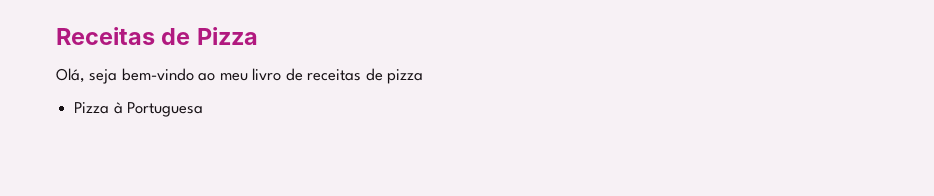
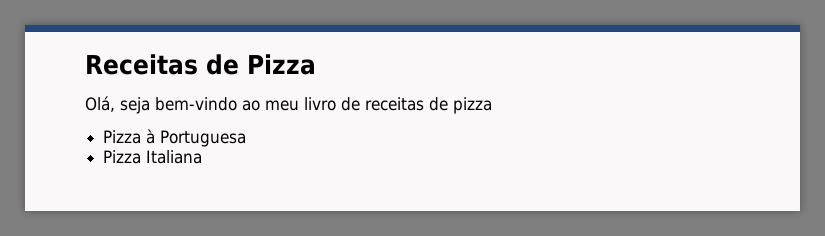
+ Pizza Italiana

